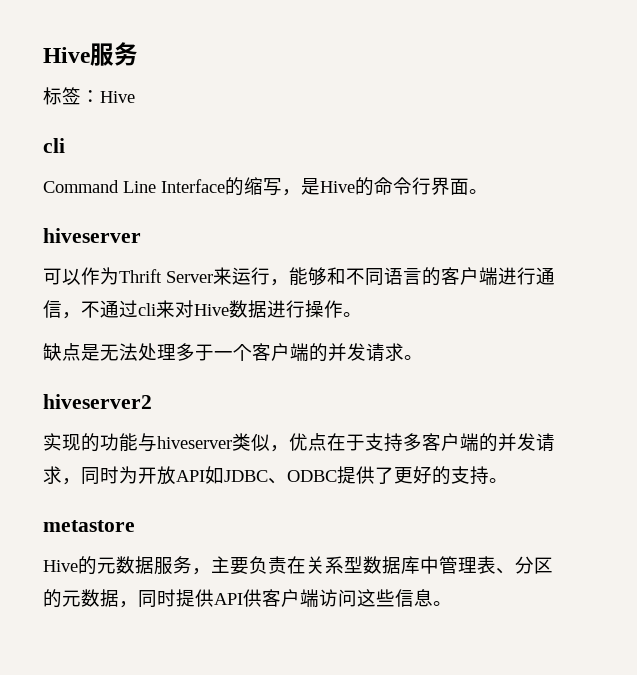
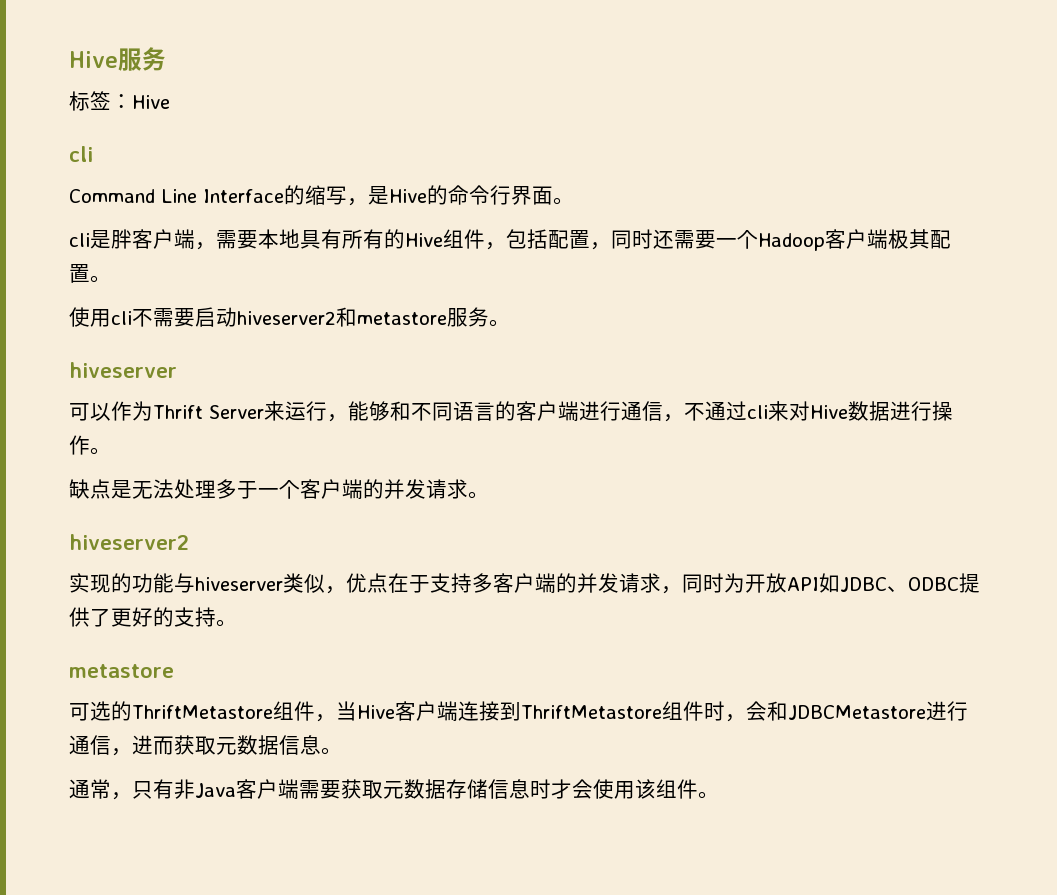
+ cli是胖客户端，需要本地具有所有的Hive组件，包括配置，同时还需要一个Hadoop客户端极其配置。
+ 使用cli不需要启动hiveserver2和metastore服务。
- Hive的元数据服务，主要负责在关系型数据库中管理表、分区的元数据，同时提供API供客户端访问这些信息。
+ 可选的ThriftMetastore组件，当Hive客户端连接到ThriftMetastore组件时，会和JDBCMetastore进行通信，进而获取元数据信息。
+ 通常，只有非Java客户端需要获取元数据存储信息时才会使用该组件。

